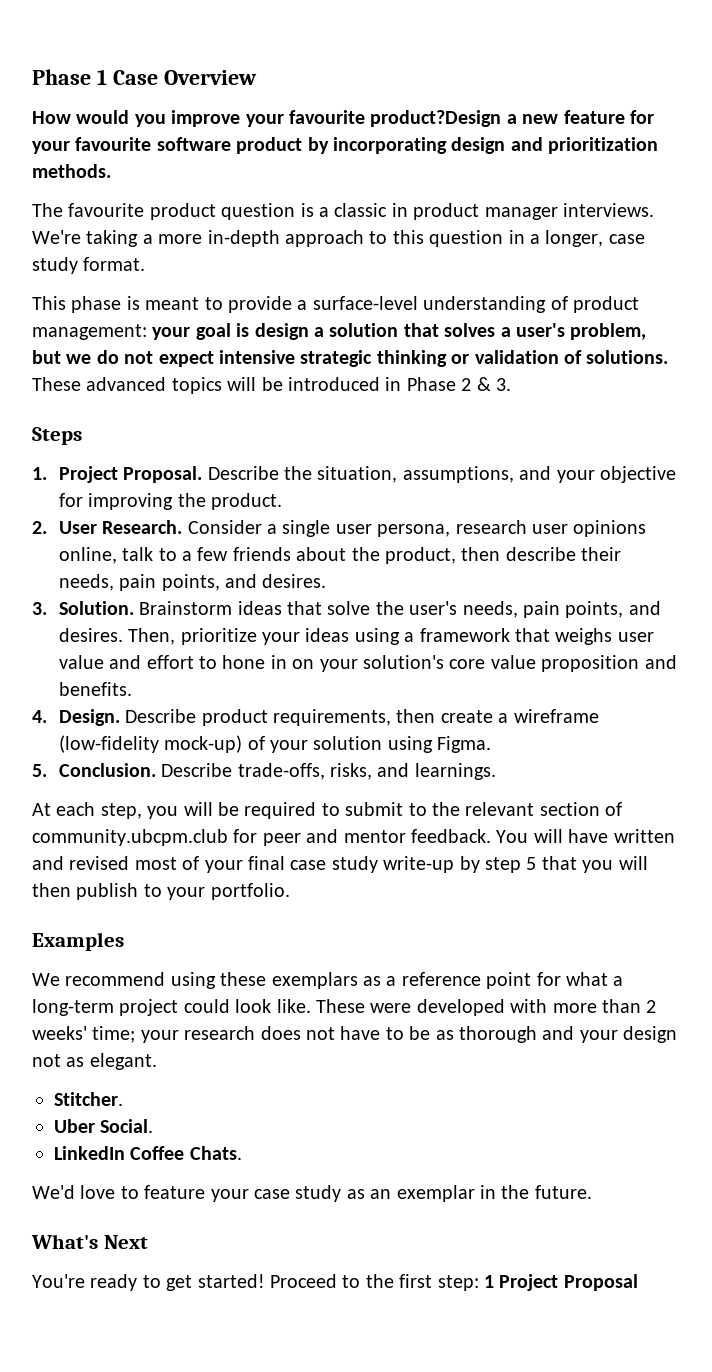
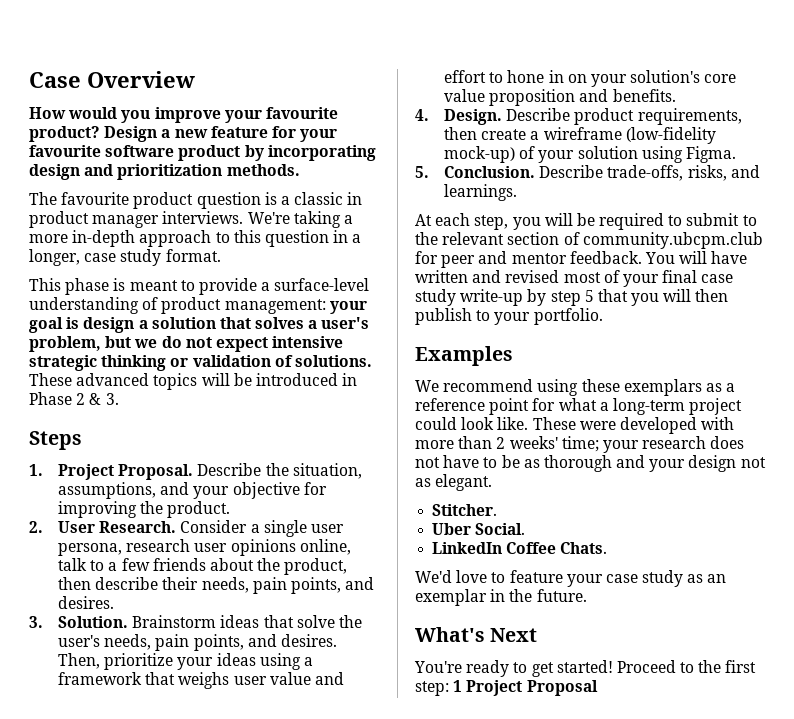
- Phase 1 Case Overview
+ Case Overview
- How would you improve your favourite product?Design a new feature for your favourite software product by incorporating design and prioritization methods.
+ How would you improve your favourite product? Design a new feature for your favourite software product by incorporating design and prioritization methods.

